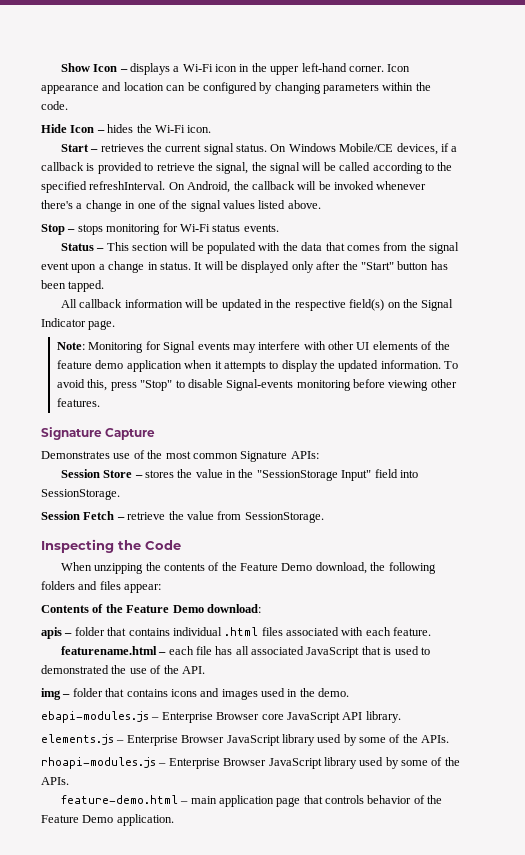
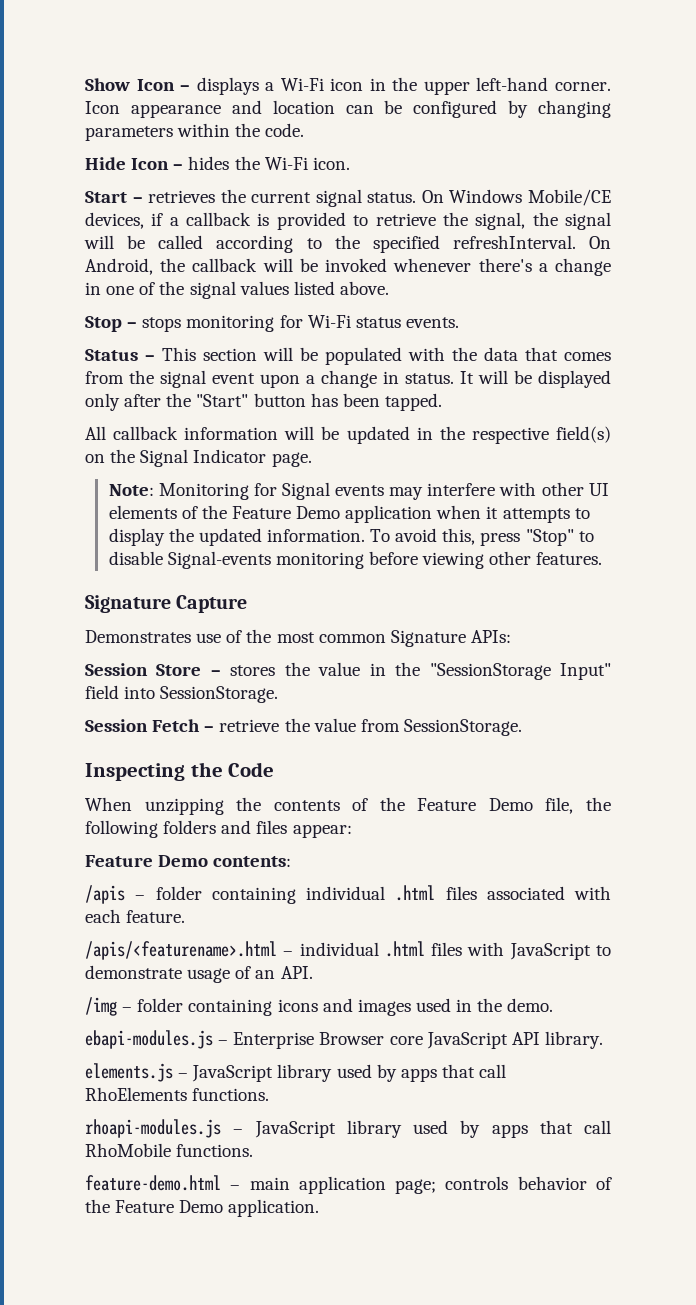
- Note: Monitoring for Signal events may interfere with other UI elements of the feature demo application when it attempts to display the updated information.
+ Note: Monitoring for Signal events may interfere with other UI elements of the Feature Demo application when it attempts to display the updated information.
- When unzipping the contents of the Feature Demo download, the following folders and files appear:
+ When unzipping the contents of the Feature Demo file, the following folders and files appear:
- Contents of the Feature Demo download:
- apis – folder that contains individual .html files associated with each feature.
+ Feature Demo contents:
+ /apis – folder containing individual .html files associated with each feature.
- featurename.html – each file has all associated JavaScript that is used to demonstrated the use of the API.
+ /apis/<featurename>.html – individual .html files with JavaScript to demonstrate usage of an API.
- img – folder that contains icons and images used in the demo.
+ /img – folder containing icons and images used in the demo.
- elements.js – Enterprise Browser JavaScript library used by some of the APIs.
+ elements.js – JavaScript library used by apps that call RhoElements functions.
- rhoapi-modules.js – Enterprise Browser JavaScript library used by some of the APIs.
+ rhoapi-modules.js – JavaScript library used by apps that call RhoMobile functions.
- feature-demo.html – main application page that controls behavior of the Feature Demo application.
+ feature-demo.html – main application page; controls behavior of the Feature Demo application.

